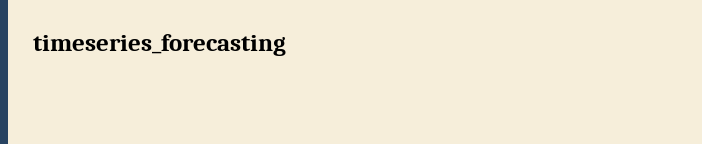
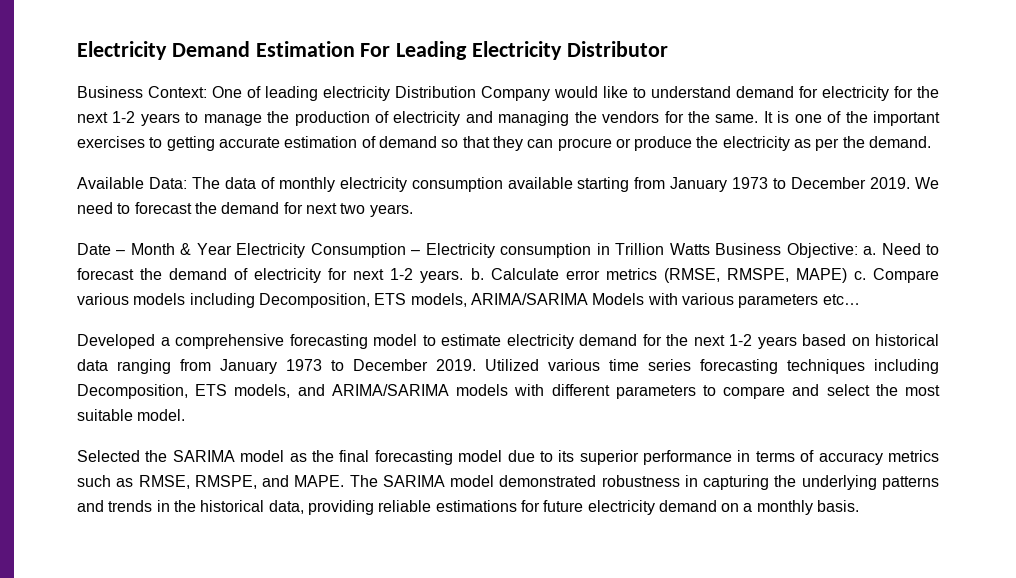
- timeseries_forecasting
+ Electricity Demand Estimation For Leading Electricity Distributor
+ Business Context: One of leading electricity Distribution Company would like to understand demand for electricity for the next 1-2 years to manage the production of electricity and managing the vendors for the same. It is one of the important exercises to getting accurate estimation of demand so that they can procure or produce the electricity as per the demand.
+ Available Data: The data of monthly electricity consumption available starting from January 1973 to December 2019. We need to forecast the demand for next two years.
+ Date – Month & Year Electricity Consumption – Electricity consumption in Trillion Watts Business Objective: a. Need to forecast the demand of electricity for next 1-2 years. b. Calculate error metrics (RMSE, RMSPE, MAPE) c. Compare various models including Decomposition, ETS models, ARIMA/SARIMA Models with various parameters etc…
+ Developed a comprehensive forecasting model to estimate electricity demand for the next 1-2 years based on historical data ranging from January 1973 to December 2019. Utilized various time series forecasting techniques including Decomposition, ETS models, and ARIMA/SARIMA models with different parameters to compare and select the most suitable model.
+ Selected the SARIMA model as the final forecasting model due to its superior performance in terms of accuracy metrics such as RMSE, RMSPE, and MAPE. The SARIMA model demonstrated robustness in capturing the underlying patterns and trends in the historical data, providing reliable estimations for future electricity demand on a monthly basis.

